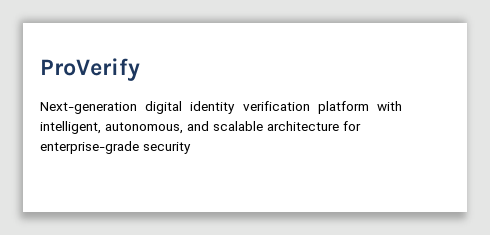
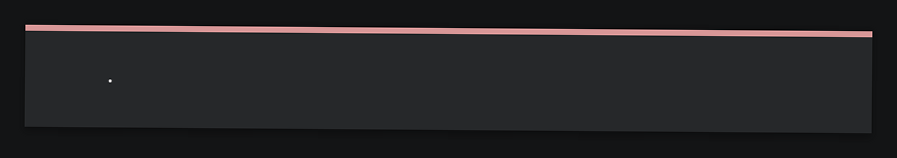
- ProVerify
- Next-generation digital identity verification platform with intelligent, autonomous, and scalable architecture for enterprise-grade security
+ .

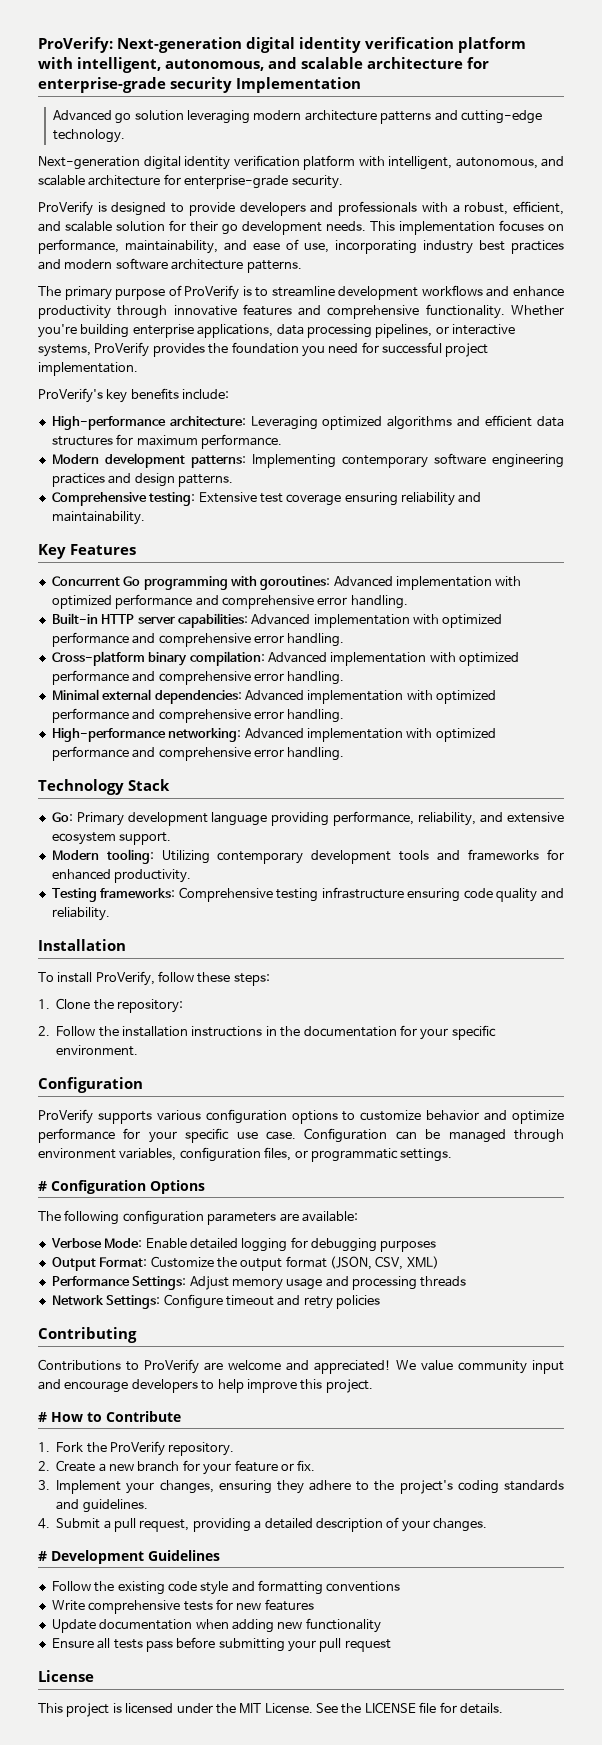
- .
+ ProVerify: Next-generation digital identity verification platform with intelligent, autonomous, and scalable architecture for enterprise-grade security Implementation
+ Advanced go solution leveraging modern architecture patterns and cutting-edge technology.
+ Next-generation digital identity verification platform with intelligent, autonomous, and scalable architecture for enterprise-grade security.
+ ProVerify is designed to provide developers and professionals with a robust, efficient, and scalable solution for their go development needs. This implementation focuses on performance, maintainability, and ease of use, incorporating industry best practices and modern software architecture patterns.
+ The primary purpose of ProVerify is to streamline development workflows and enhance productivity through innovative features and comprehensive functionality. Whether you're building enterprise applications, data processing pipelines, or interactive systems, ProVerify provides the foundation you need for successful project implementation.
+ ProVerify's key benefits include:
+ High-performance architecture: Leveraging optimized algorithms and efficient data structures for maximum performance.
+ Modern development patterns: Implementing contemporary software engineering practices and design patterns.
+ Comprehensive testing: Extensive test coverage ensuring reliability and maintainability.
+ Key Features
+ Concurrent Go programming with goroutines: Advanced implementation with optimized performance and comprehensive error handling.
+ Built-in HTTP server capabilities: Advanced implementation with optimized performance and comprehensive error handling.
+ Cross-platform binary compilation: Advanced implementation with optimized performance and comprehensive error handling.
+ Minimal external dependencies: Advanced implementation with optimized performance and comprehensive error handling.
+ High-performance networking: Advanced implementation with optimized performance and comprehensive error handling.
+ Technology Stack
+ Go: Primary development language providing performance, reliability, and extensive ecosystem support.
+ Modern tooling: Utilizing contemporary development tools and frameworks for enhanced productivity.
+ Testing frameworks: Comprehensive testing infrastructure ensuring code quality and reliability.
+ Installation
+ To install ProVerify, follow these steps:
+ 1. Clone the repository:
+ 2. Follow the installation instructions in the documentation for your specific environment.
+ Configuration
+ ProVerify supports various configuration options to customize behavior and optimize performance for your specific use case. Configuration can be managed through environment variables, configuration files, or programmatic settings.
+ # Configuration Options
+ The following configuration parameters are available:
+ Verbose Mode: Enable detailed logging for debugging purposes
+ Output Format: Customize the output format (JSON, CSV, XML)
+ Performance Settings: Adjust memory usage and processing threads
+ Network Settings: Configure timeout and retry policies
+ Contributing
+ Contributions to ProVerify are welcome and appreciated! We value community input and encourage developers to help improve this project.
+ # How to Contribute
+ 1. Fork the ProVerify repository.
+ 2. Create a new branch for your feature or fix.
+ 3. Implement your changes, ensuring they adhere to the project's coding standards and guidelines.
+ 4. Submit a pull request, providing a detailed description of your changes.
+ # Development Guidelines
+ Follow the existing code style and formatting conventions
+ Write comprehensive tests for new features
+ Update documentation when adding new functionality
+ Ensure all tests pass before submitting your pull request
+ License
+ This project is licensed under the MIT License. See the LICENSE file for details.

